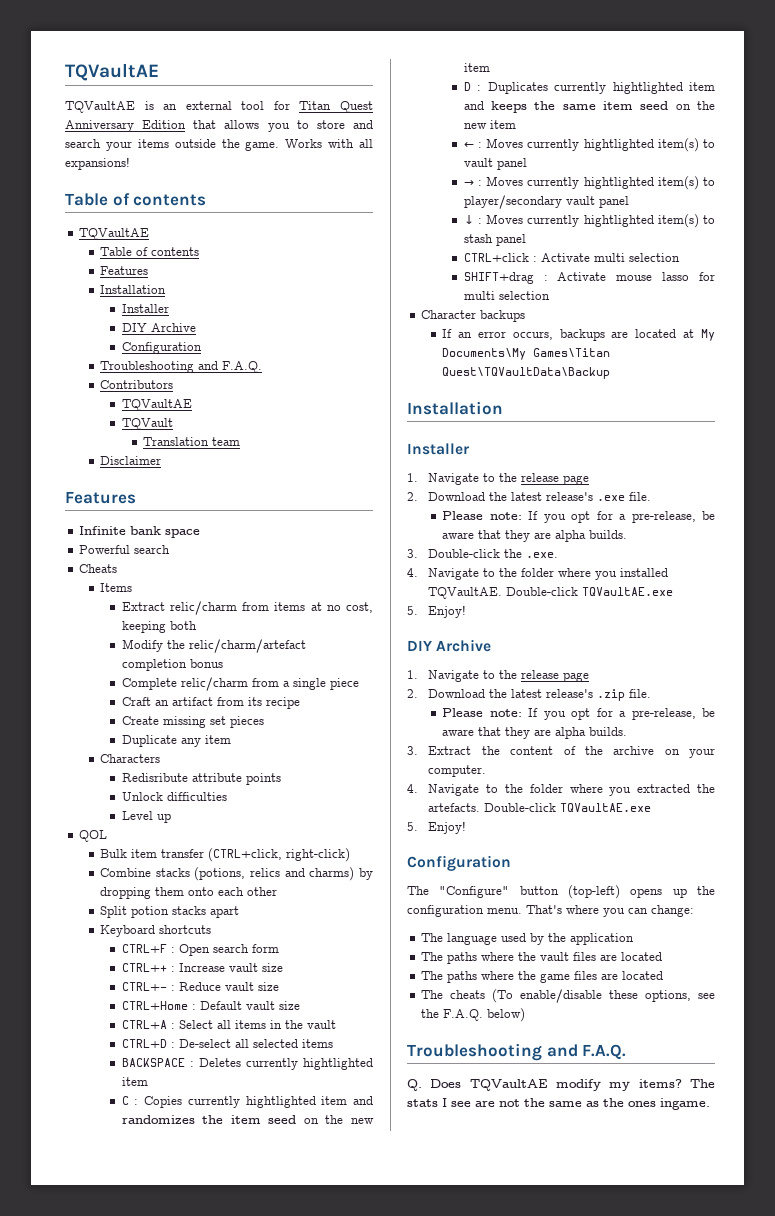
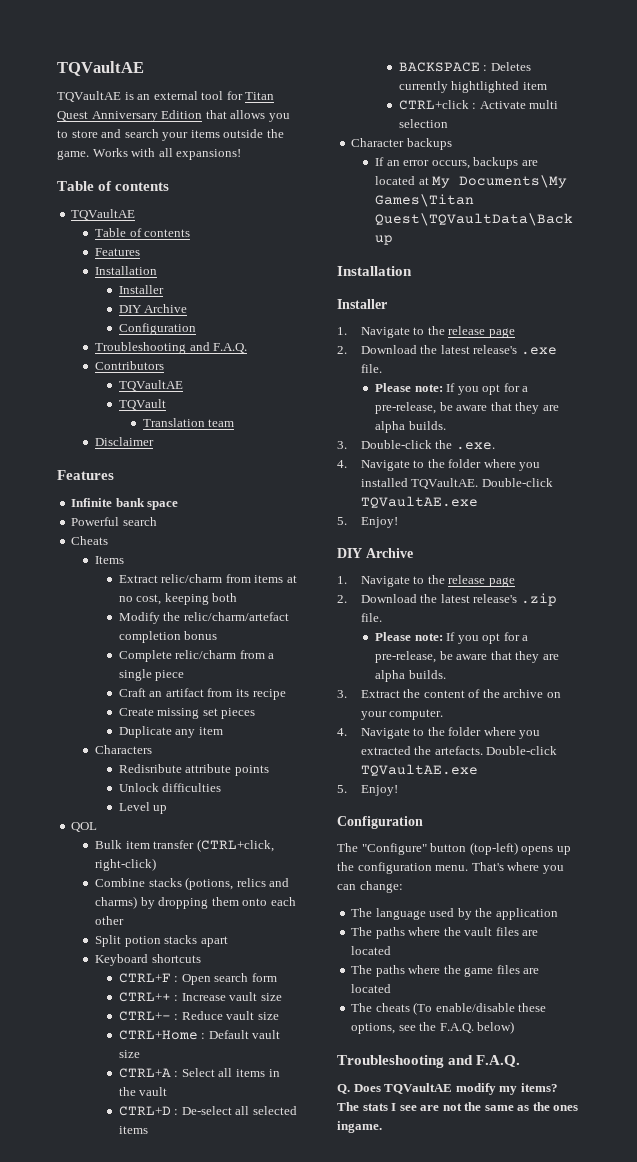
- C : Copies currently hightlighted item and randomizes the item seed on the new item
- D : Duplicates currently hightlighted item and keeps the same item seed on the new item
- ← : Moves currently hightlighted item(s) to vault panel
- → : Moves currently hightlighted item(s) to player/secondary vault panel
- ↓ : Moves currently hightlighted item(s) to stash panel
- SHIFT+drag : Activate mouse lasso for multi selection

